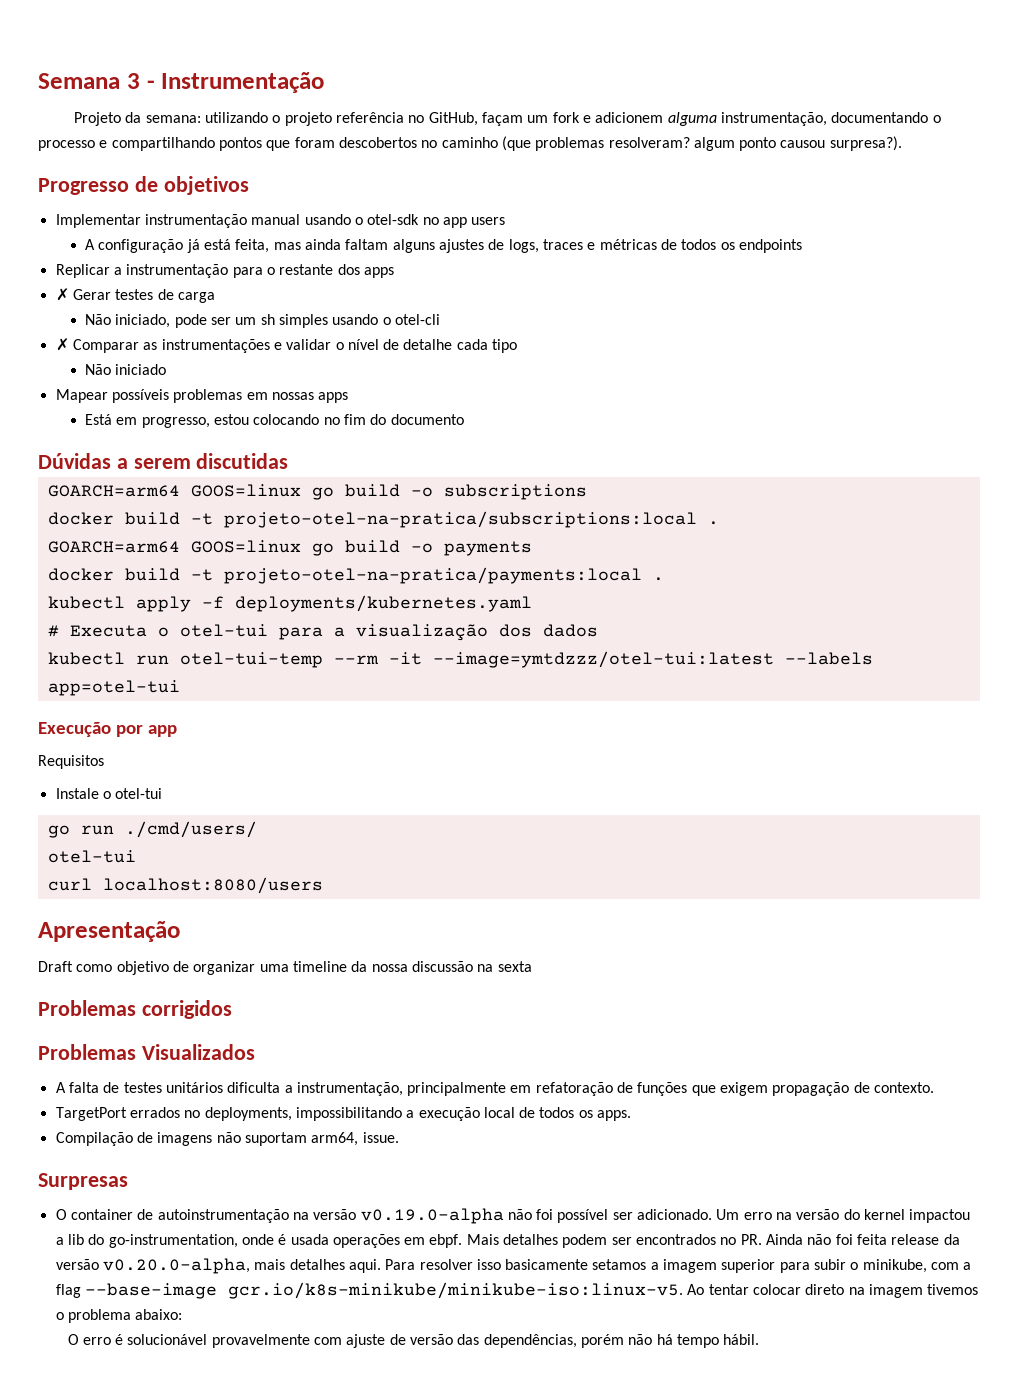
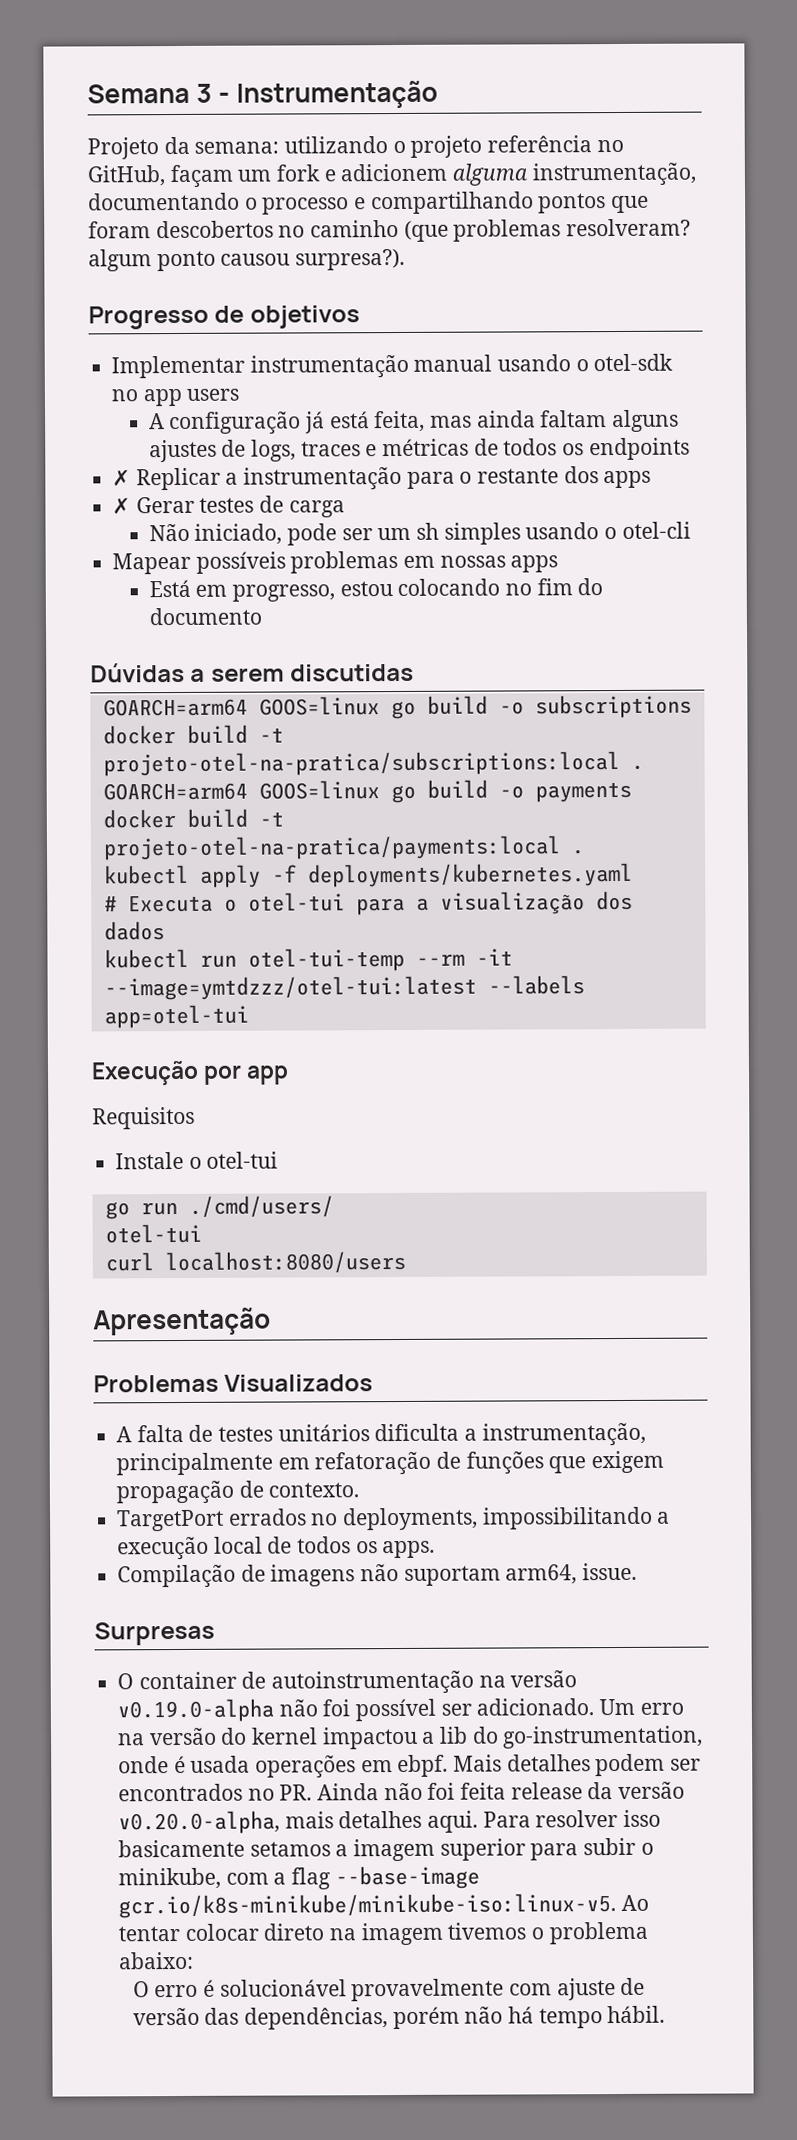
- Replicar a instrumentação para o restante dos apps
+ ✗ Replicar a instrumentação para o restante dos apps
- ✗ Comparar as instrumentações e validar o nível de detalhe cada tipo
- Não iniciado
- Draft como objetivo de organizar uma timeline da nossa discussão na sexta
- Problemas corrigidos

